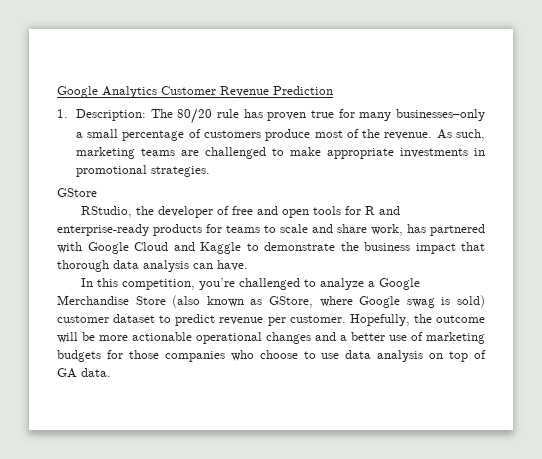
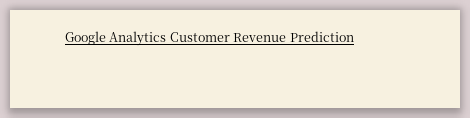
- 1. Description: The 80/20 rule has proven true for many businesses–only a small percentage of customers produce most of the revenue. As such, marketing teams are challenged to make appropriate investments in promotional strategies.
- GStore
- RStudio, the developer of free and open tools for R and enterprise-ready products for teams to scale and share work, has partnered with Google Cloud and Kaggle to demonstrate the business impact that thorough data analysis can have.
- In this competition, you’re challenged to analyze a Google Merchandise Store (also known as GStore, where Google swag is sold) customer dataset to predict revenue per customer. Hopefully, the outcome will be more actionable operational changes and a better use of marketing budgets for those companies who choose to use data analysis on top of GA data.

